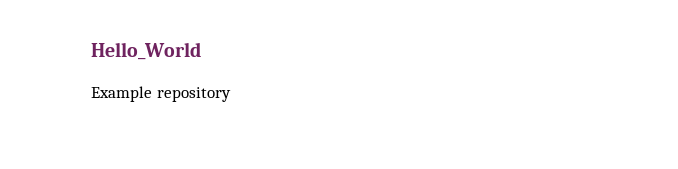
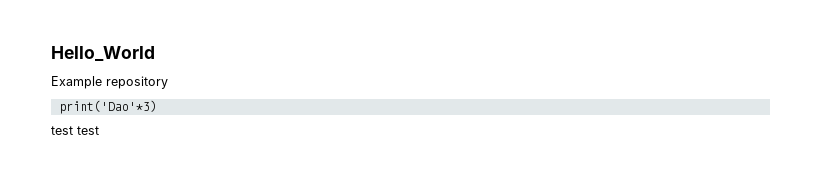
+ print('Dao'*3)
+ test test

